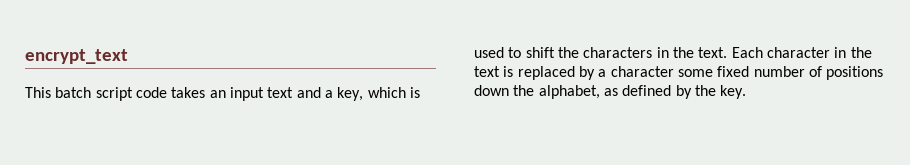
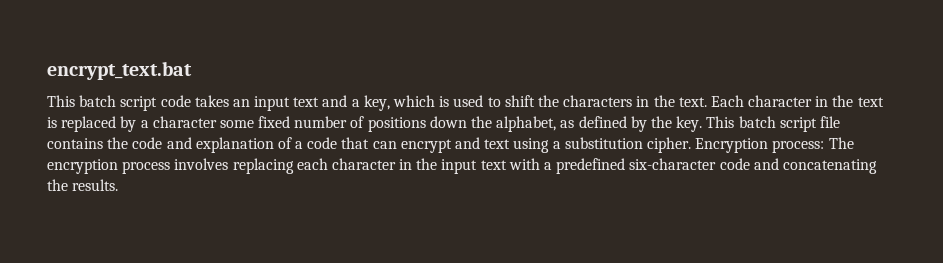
- encrypt_text
+ encrypt_text.bat
+ This batch script file contains the code and explanation of a code that can encrypt and text using a substitution cipher. Encryption process: The encryption process involves replacing each character in the input text with a predefined six-character code and concatenating the results.

